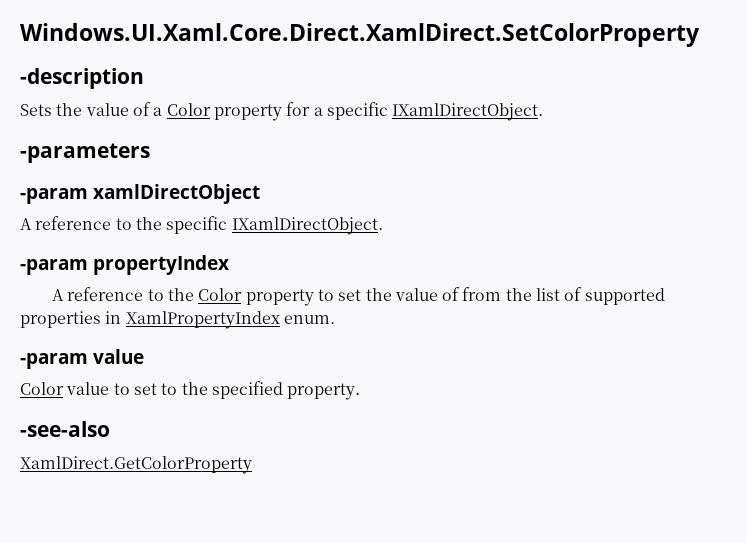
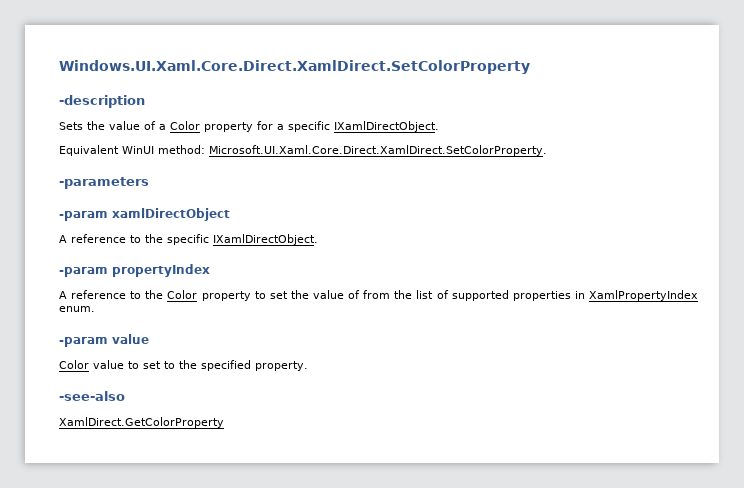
+ Equivalent WinUI method: Microsoft.UI.Xaml.Core.Direct.XamlDirect.SetColorProperty.

